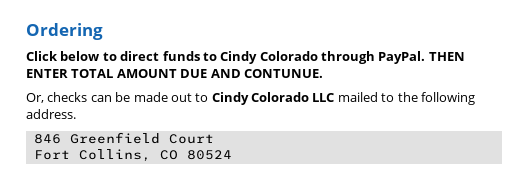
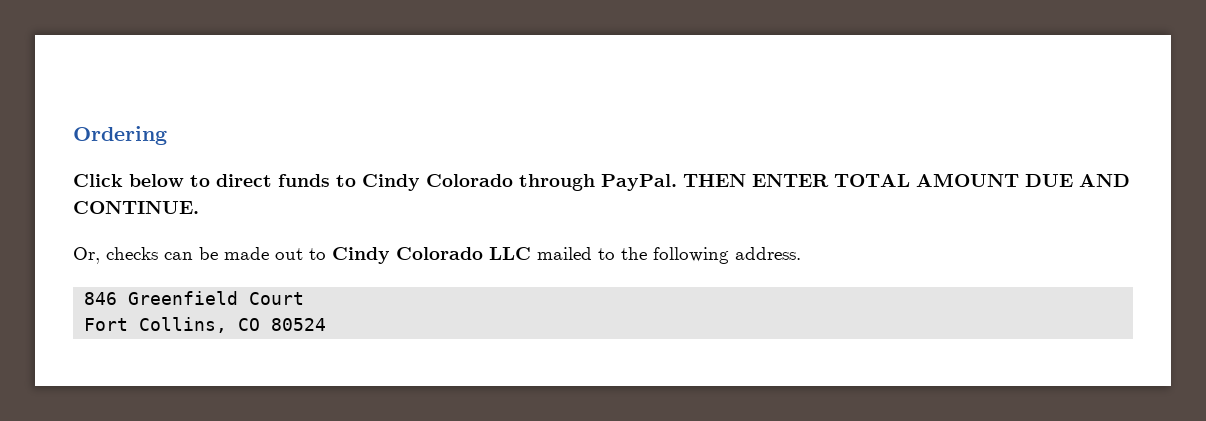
- THEN ENTER TOTAL AMOUNT DUE AND CONTUNUE.
+ THEN ENTER TOTAL AMOUNT DUE AND CONTINUE.

